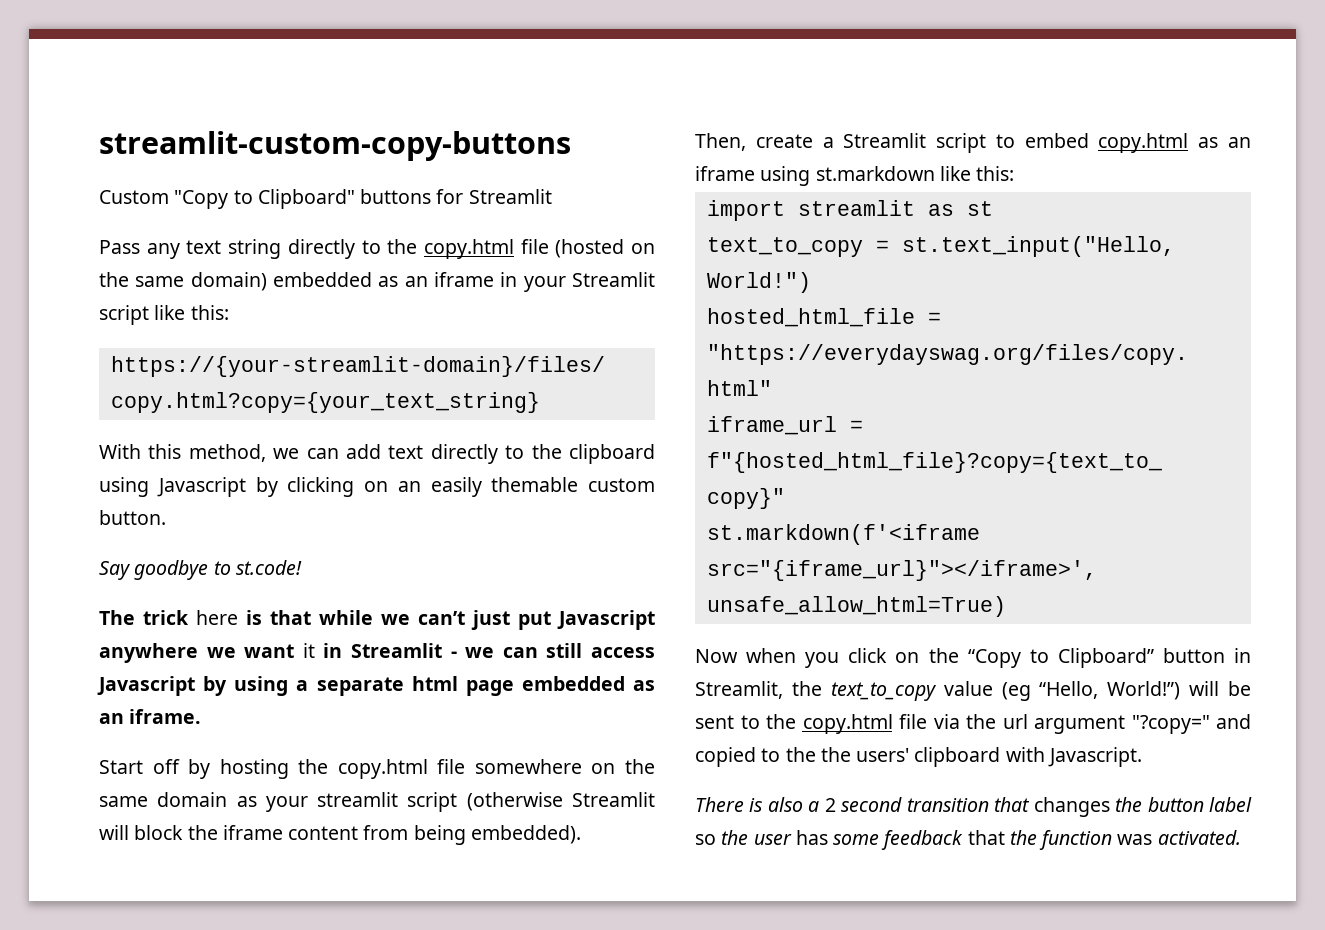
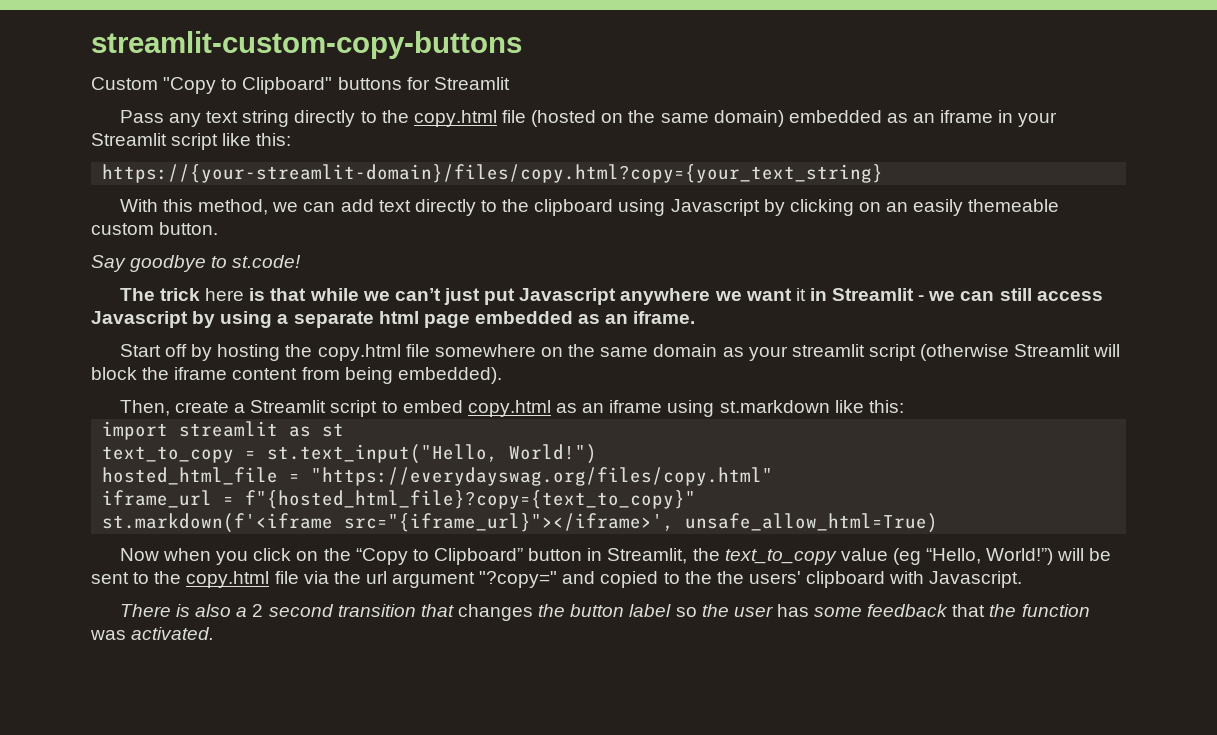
- With this method, we can add text directly to the clipboard using Javascript by clicking on an easily themable custom button.
+ With this method, we can add text directly to the clipboard using Javascript by clicking on an easily themeable custom button.

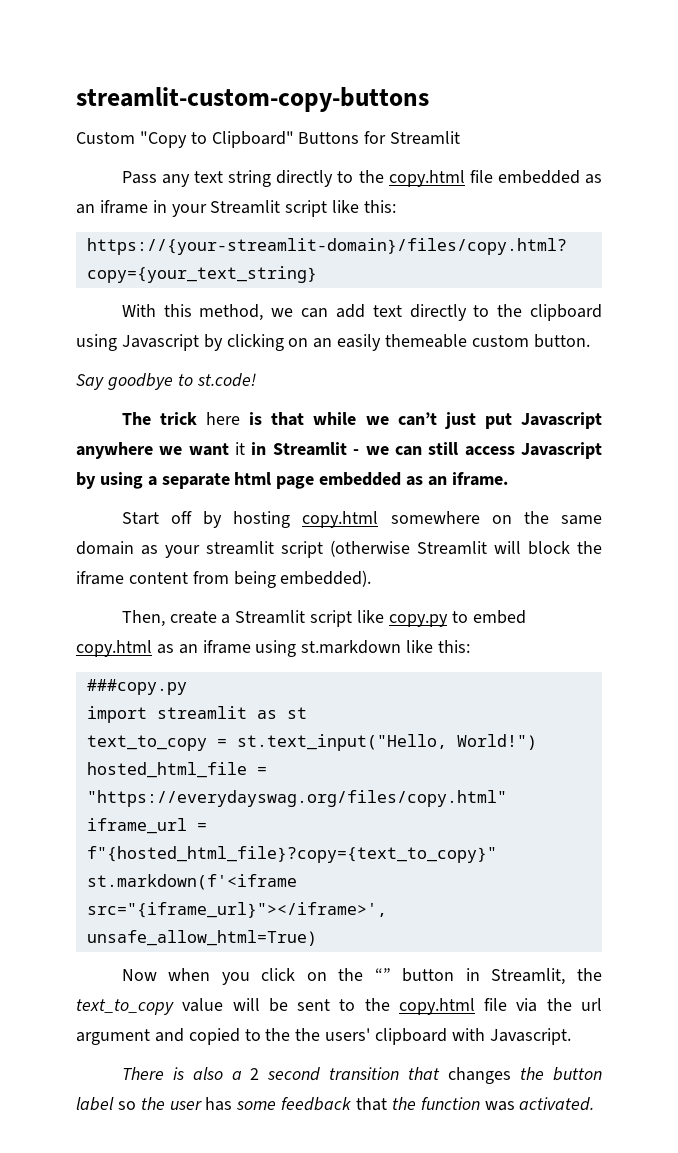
- Custom "Copy to Clipboard" buttons for Streamlit
+ Custom "Copy to Clipboard" Buttons for Streamlit
- Pass any text string directly to the copy.html file (hosted on the same domain) embedded as an iframe in your Streamlit script like this:
+ Pass any text string directly to the copy.html file embedded as an iframe in your Streamlit script like this:
- Start off by hosting the copy.html file somewhere on the same domain as your streamlit script (otherwise Streamlit will block the iframe content from being embedded).
+ Start off by hosting copy.html somewhere on the same domain as your streamlit script (otherwise Streamlit will block the iframe content from being embedded).
- Then, create a Streamlit script to embed copy.html as an iframe using st.markdown like this:
+ Then, create a Streamlit script like copy.py to embed copy.html as an iframe using st.markdown like this:
+ ###copy.py
- Now when you click on the “Copy to Clipboard” button in Streamlit, the text_to_copy value (eg “Hello, World!”) will be sent to the copy.html file via the url argument "?copy=" and copied to the the users' clipboard with Javascript.
+ Now when you click on the “” button in Streamlit, the text_to_copy value will be sent to the copy.html file via the url argument and copied to the the users' clipboard with Javascript.

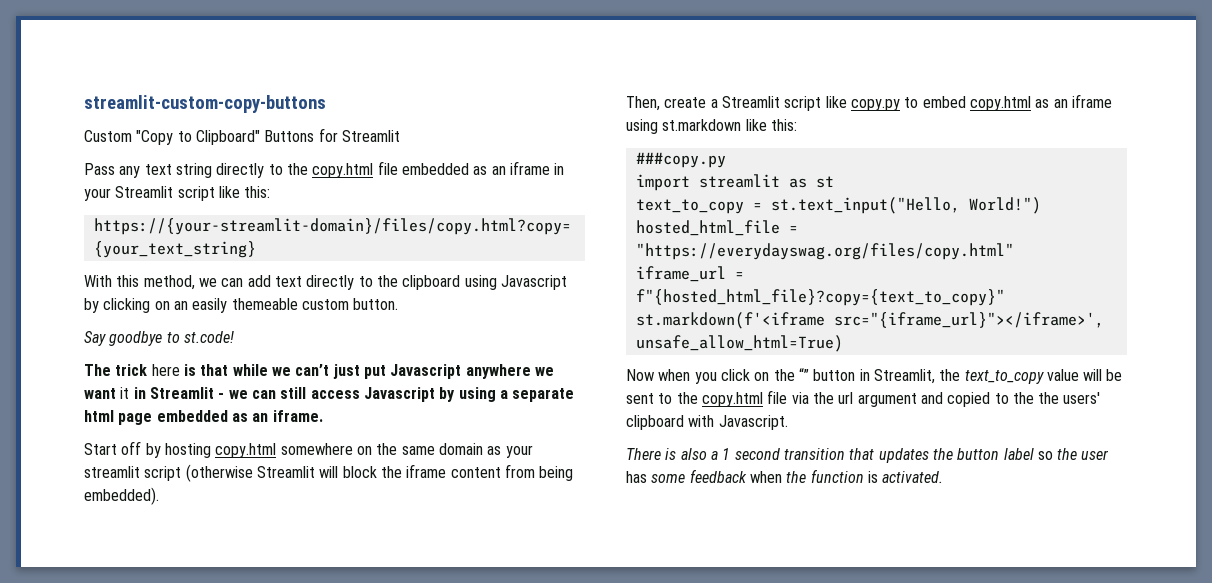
- There is also a 2 second transition that changes the button label so the user has some feedback that the function was activated.
+ There is also a 1 second transition that updates the button label so the user has some feedback when the function is activated.

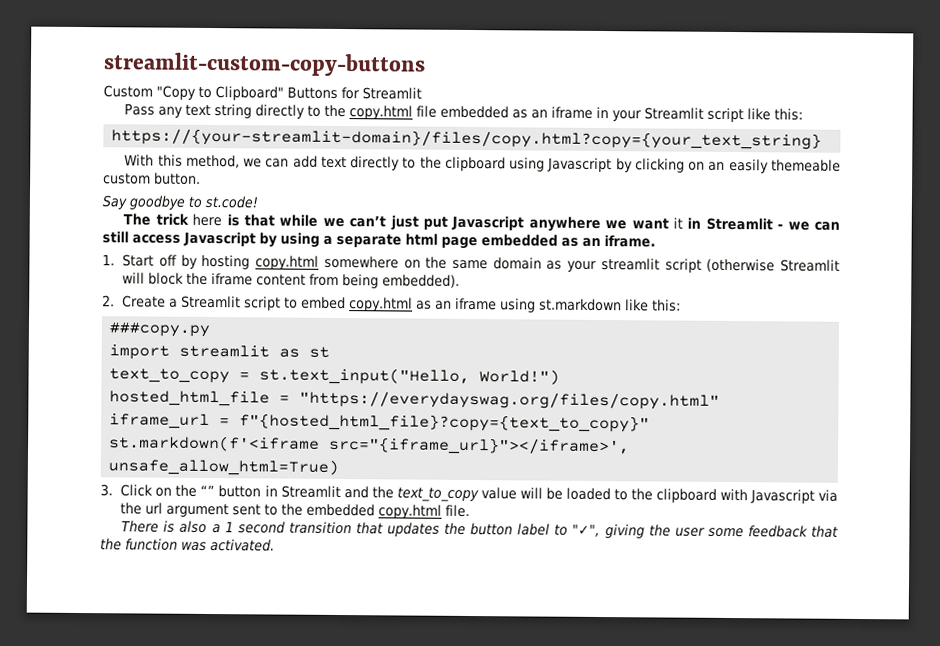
- Start off by hosting copy.html somewhere on the same domain as your streamlit script (otherwise Streamlit will block the iframe content from being embedded).
+ 1. Start off by hosting copy.html somewhere on the same domain as your streamlit script (otherwise Streamlit will block the iframe content from being embedded).
- Then, create a Streamlit script like copy.py to embed copy.html as an iframe using st.markdown like this:
+ 2. Create a Streamlit script to embed copy.html as an iframe using st.markdown like this:
- Now when you click on the “” button in Streamlit, the text_to_copy value will be sent to the copy.html file via the url argument and copied to the the users' clipboard with Javascript.
+ 3. Click on the “” button in Streamlit and the text_to_copy value will be loaded to the clipboard with Javascript via the url argument sent to the embedded copy.html file.
- There is also a 1 second transition that updates the button label so the user has some feedback when the function is activated.
+ There is also a 1 second transition that updates the button label to "✓", giving the user some feedback that the function was activated.

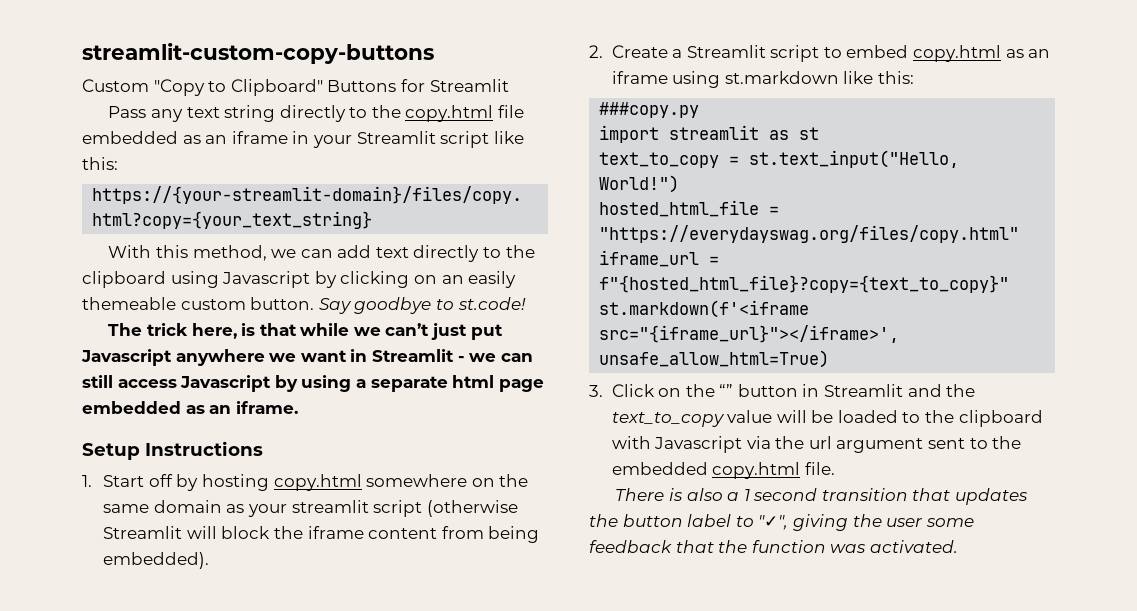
- With this method, we can add text directly to the clipboard using Javascript by clicking on an easily themeable custom button.
- Say goodbye to st.code!
+ With this method, we can add text directly to the clipboard using Javascript by clicking on an easily themeable custom button. Say goodbye to st.code!
- The trick here is that while we can’t just put Javascript anywhere we want it in Streamlit - we can still access Javascript by using a separate html page embedded as an iframe.
+ The trick here, is that while we can’t just put Javascript anywhere we want in Streamlit - we can still access Javascript by using a separate html page embedded as an iframe.
+ Setup Instructions

